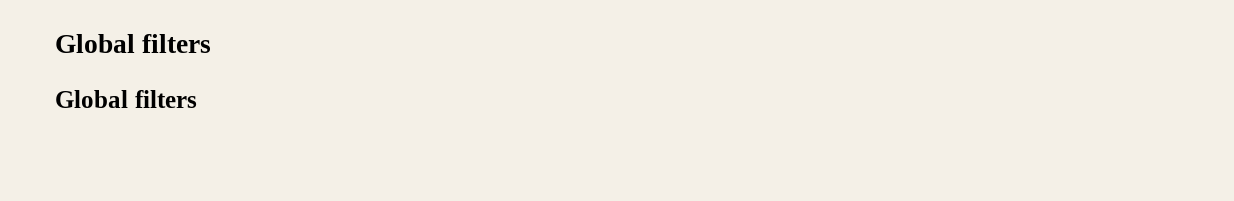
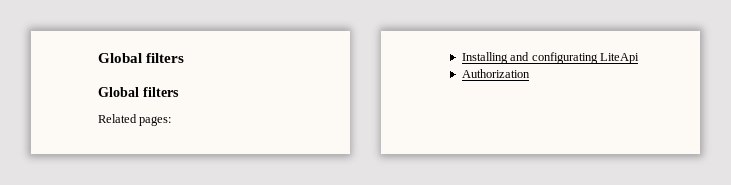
+ Related pages:
+ Installing and configurating LiteApi
+ Authorization

